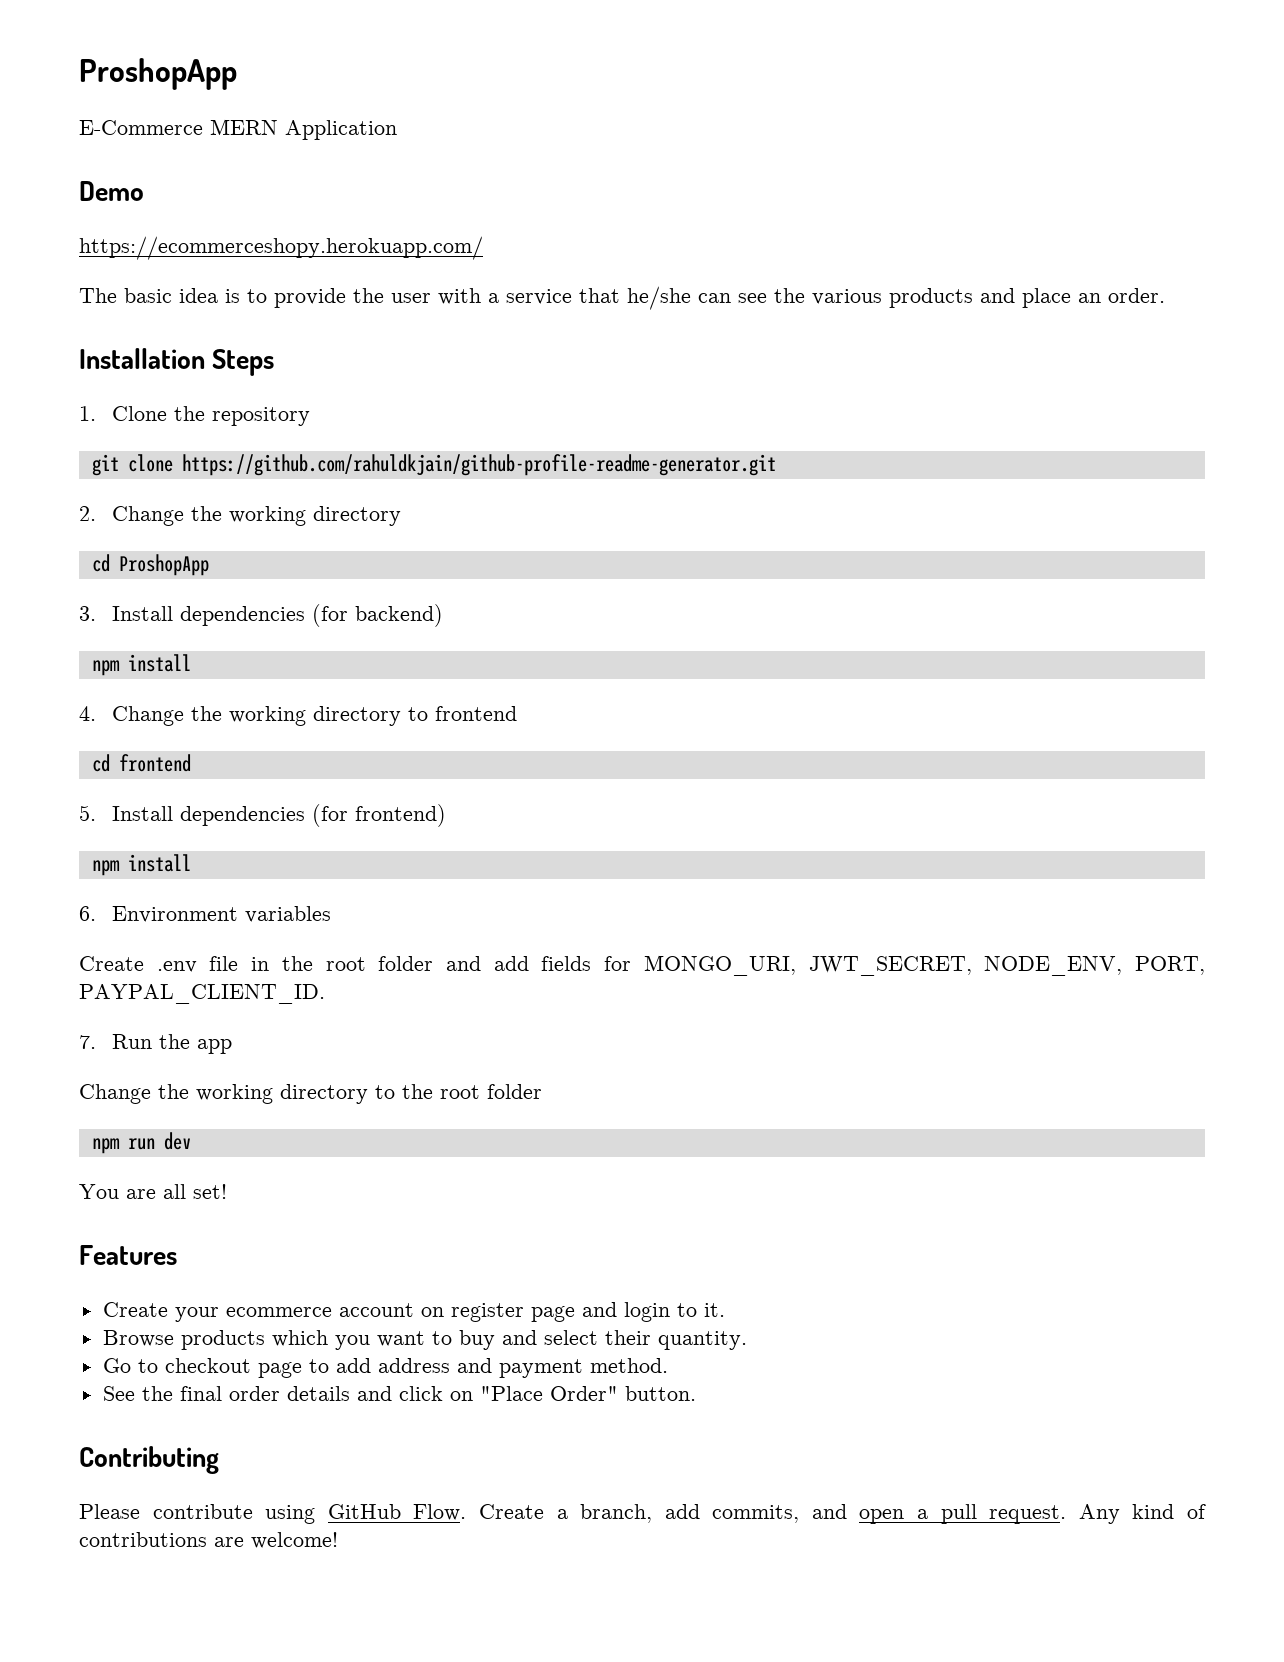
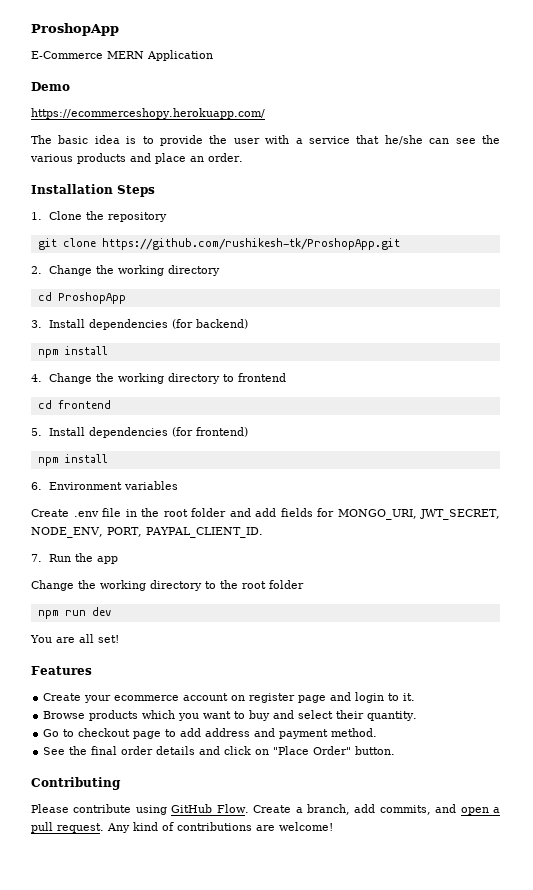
- git clone https://github.com/rahuldkjain/github-profile-readme-generator.git
+ git clone https://github.com/rushikesh-tk/ProshopApp.git

